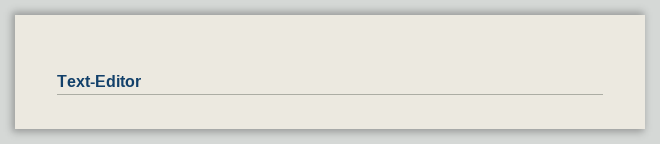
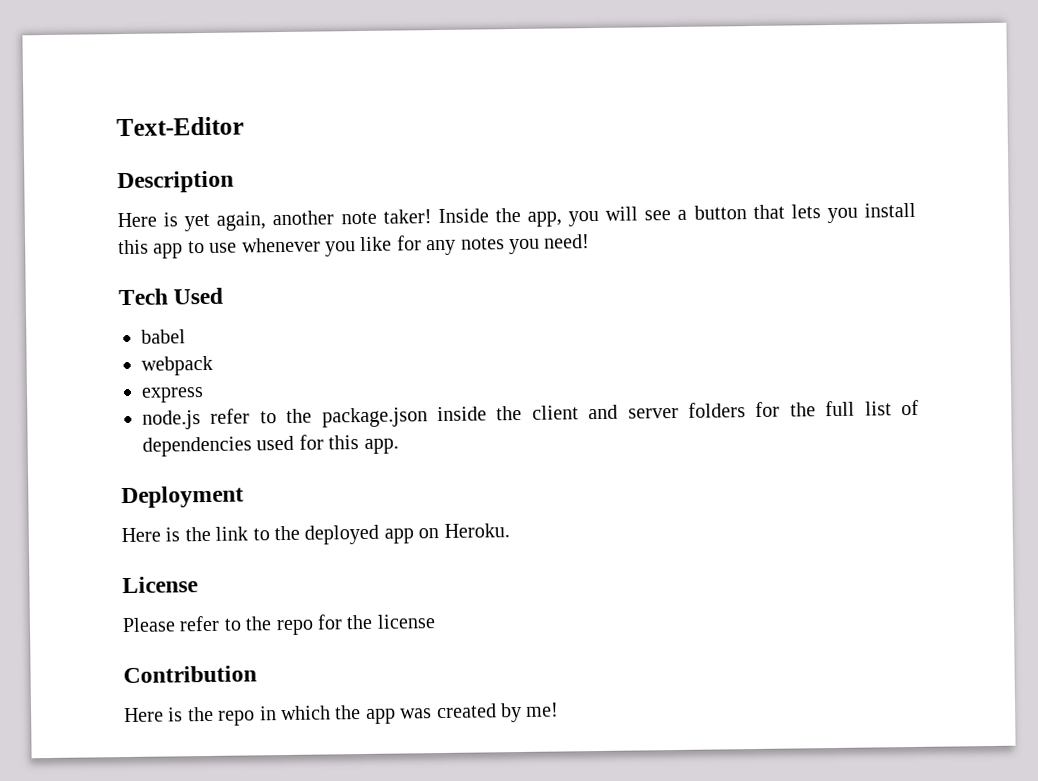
+ Description
+ Here is yet again, another note taker! Inside the app, you will see a button that lets you install this app to use whenever you like for any notes you need!
+ Tech Used
+ babel
+ webpack
+ express
+ node.js refer to the package.json inside the client and server folders for the full list of dependencies used for this app.
+ Deployment
+ Here is the link to the deployed app on Heroku.
+ License
+ Please refer to the repo for the license
+ Contribution
+ Here is the repo in which the app was created by me!

